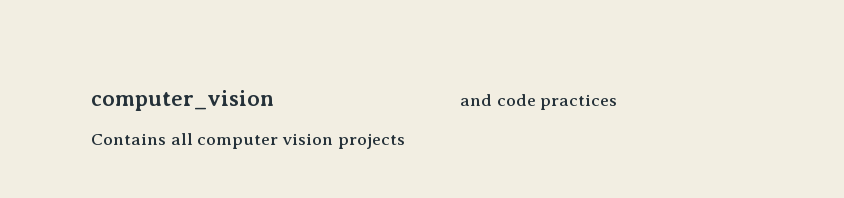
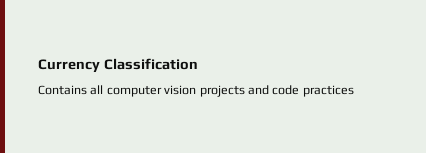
- computer_vision
+ Currency Classification

